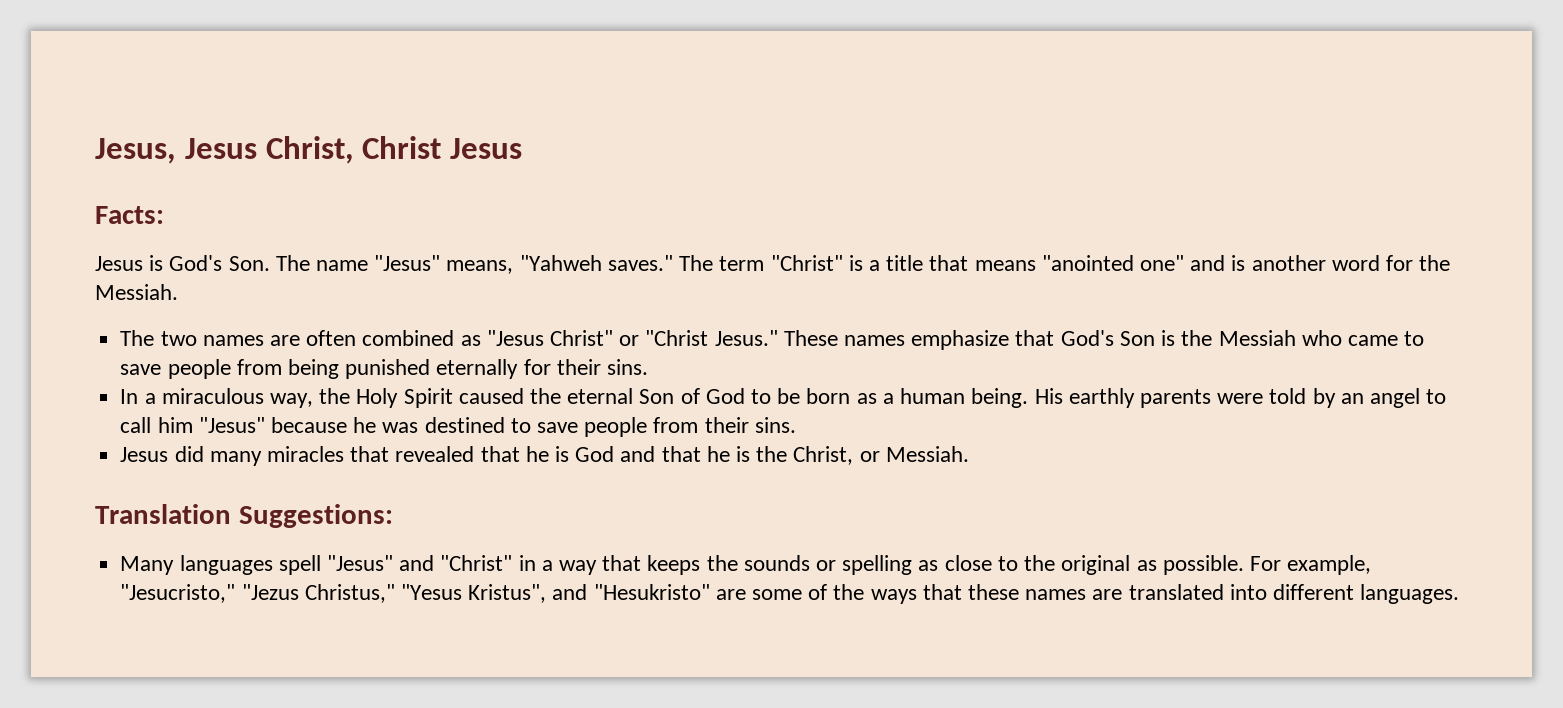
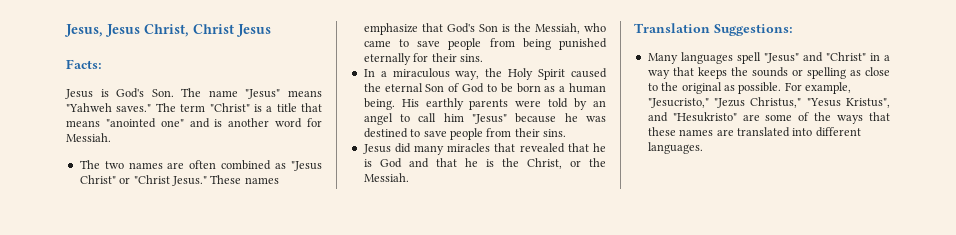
- Jesus is God's Son. The name "Jesus" means, "Yahweh saves."
+ Jesus is God's Son. The name "Jesus" means "Yahweh saves."
- The term "Christ" is a title that means "anointed one" and is another word for the Messiah.
+ The term "Christ" is a title that means "anointed one" and is another word for Messiah.
- These names emphasize that God's Son is the Messiah who came to save people from being punished eternally for their sins.
+ These names emphasize that God's Son is the Messiah, who came to save people from being punished eternally for their sins.
- Jesus did many miracles that revealed that he is God and that he is the Christ, or Messiah.
+ Jesus did many miracles that revealed that he is God and that he is the Christ, or the Messiah.

